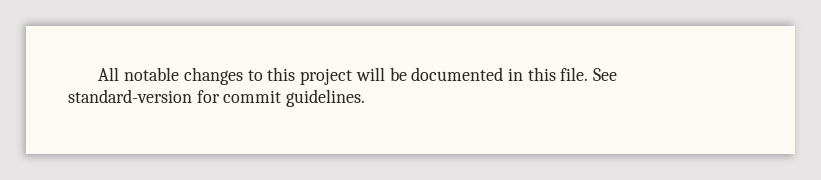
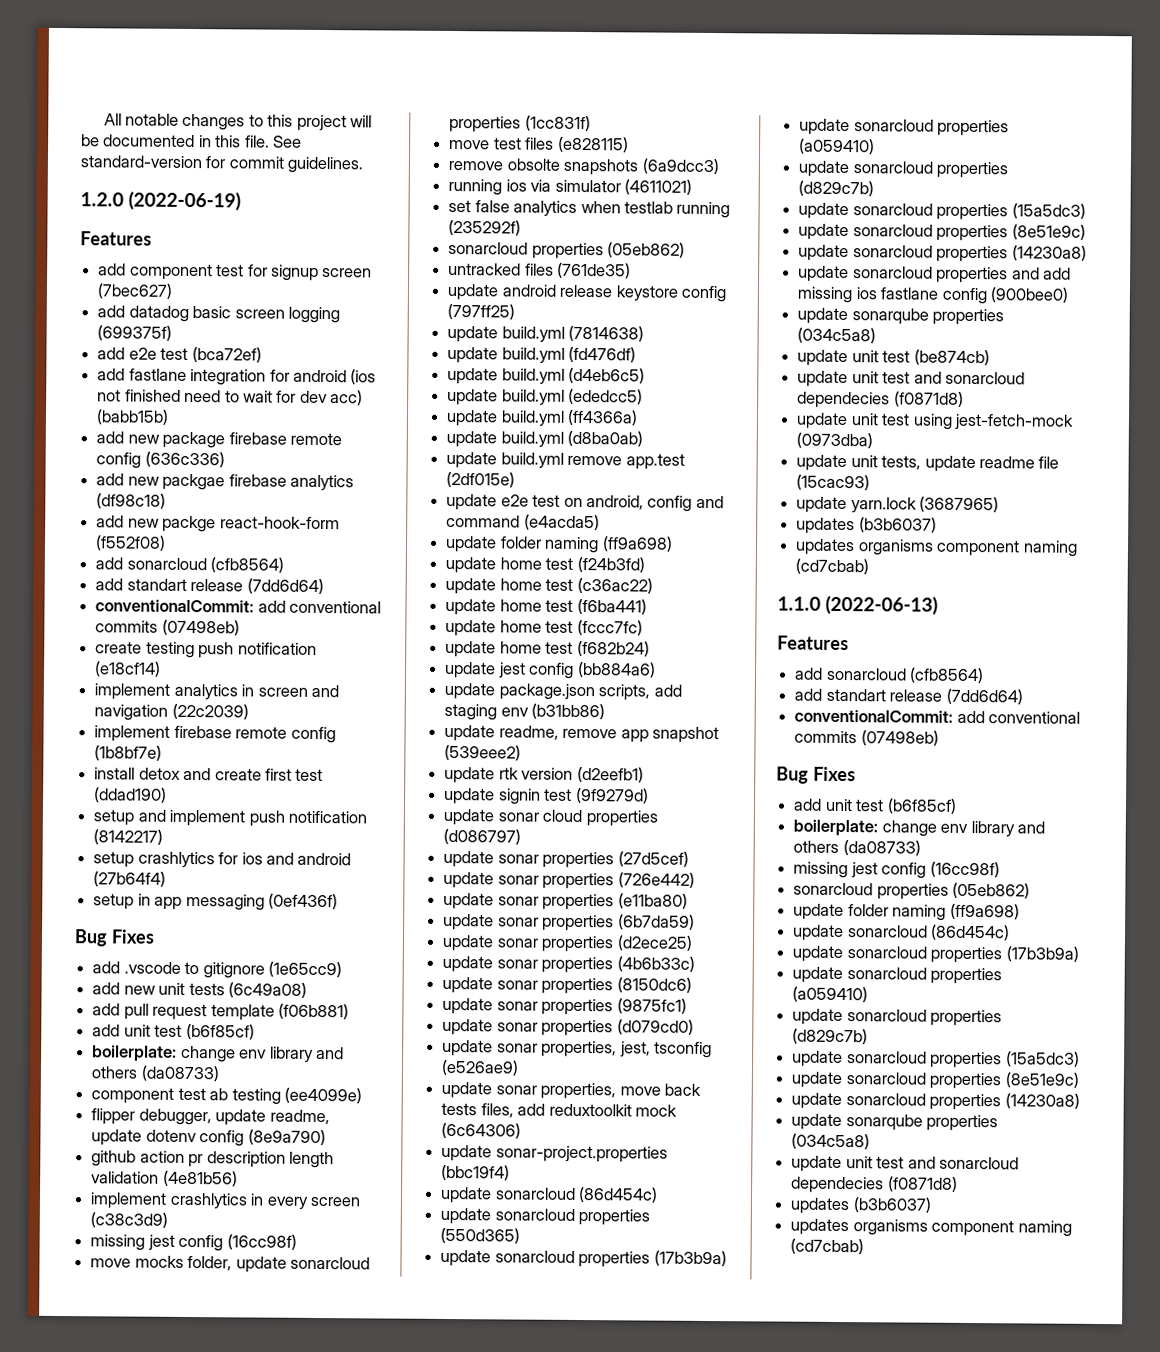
+ 1.2.0 (2022-06-19)
+ Features
+ add component test for signup screen (7bec627)
+ add datadog basic screen logging (699375f)
+ add e2e test (bca72ef)
+ add fastlane integration for android (ios not finished need to wait for dev acc) (babb15b)
+ add new package firebase remote config (636c336)
+ add new packgae firebase analytics (df98c18)
+ add new packge react-hook-form (f552f08)
+ add sonarcloud (cfb8564)
+ add standart release (7dd6d64)
+ conventionalCommit: add conventional commits (07498eb)
+ create testing push notification (e18cf14)
+ implement analytics in screen and navigation (22c2039)
+ implement firebase remote config (1b8bf7e)
+ install detox and create first test (ddad190)
+ setup and implement push notification (8142217)
+ setup crashlytics for ios and android (27b64f4)
+ setup in app messaging (0ef436f)
+ Bug Fixes
+ add .vscode to gitignore (1e65cc9)
+ add new unit tests (6c49a08)
+ add pull request template (f06b881)
+ add unit test (b6f85cf)
+ boilerplate: change env library and others (da08733)
+ component test ab testing (ee4099e)
+ flipper debugger, update readme, update dotenv config (8e9a790)
+ github action pr description length validation (4e81b56)
+ implement crashlytics in every screen (c38c3d9)
+ missing jest config (16cc98f)
+ move mocks folder, update sonarcloud properties (1cc831f)
+ move test files (e828115)
+ remove obsolte snapshots (6a9dcc3)
+ running ios via simulator (4611021)
+ set false analytics when testlab running (235292f)
+ sonarcloud properties (05eb862)
+ untracked files (761de35)
+ update android release keystore config (797ff25)
+ update build.yml (7814638)
+ update build.yml (fd476df)
+ update build.yml (d4eb6c5)
+ update build.yml (ededcc5)
+ update build.yml (ff4366a)
+ update build.yml (d8ba0ab)
+ update build.yml remove app.test (2df015e)
+ update e2e test on android, config and command (e4acda5)
+ update folder naming (ff9a698)
+ update home test (f24b3fd)
+ update home test (c36ac22)
+ update home test (f6ba441)
+ update home test (fccc7fc)
+ update home test (f682b24)
+ update jest config (bb884a6)
+ update package.json scripts, add staging env (b31bb86)
+ update readme, remove app snapshot (539eee2)
+ update rtk version (d2eefb1)
+ update signin test (9f9279d)
+ update sonar cloud properties (d086797)
+ update sonar properties (27d5cef)
+ update sonar properties (726e442)
+ update sonar properties (e11ba80)
+ update sonar properties (6b7da59)
+ update sonar properties (d2ece25)
+ update sonar properties (4b6b33c)
+ update sonar properties (8150dc6)
+ update sonar properties (9875fc1)
+ update sonar properties (d079cd0)
+ update sonar properties, jest, tsconfig (e526ae9)
+ update sonar properties, move back tests files, add reduxtoolkit mock (6c64306)
+ update sonar-project.properties (bbc19f4)
+ update sonarcloud (86d454c)
+ update sonarcloud properties (550d365)
+ update sonarcloud properties (17b3b9a)
+ update sonarcloud properties (a059410)
+ update sonarcloud properties (d829c7b)
+ update sonarcloud properties (15a5dc3)
+ update sonarcloud properties (8e51e9c)
+ update sonarcloud properties (14230a8)
+ update sonarcloud properties and add missing ios fastlane config (900bee0)
+ update sonarqube properties (034c5a8)
+ update unit test (be874cb)
+ update unit test and sonarcloud dependecies (f0871d8)
+ update unit test using jest-fetch-mock (0973dba)
+ update unit tests, update readme file (15cac93)
+ update yarn.lock (3687965)
+ updates (b3b6037)
+ updates organisms component naming (cd7cbab)
+ 1.1.0 (2022-06-13)
+ Features
+ add sonarcloud (cfb8564)
+ add standart release (7dd6d64)
+ conventionalCommit: add conventional commits (07498eb)
+ Bug Fixes
+ add unit test (b6f85cf)
+ boilerplate: change env library and others (da08733)
+ missing jest config (16cc98f)
+ sonarcloud properties (05eb862)
+ update folder naming (ff9a698)
+ update sonarcloud (86d454c)
+ update sonarcloud properties (17b3b9a)
+ update sonarcloud properties (a059410)
+ update sonarcloud properties (d829c7b)
+ update sonarcloud properties (15a5dc3)
+ update sonarcloud properties (8e51e9c)
+ update sonarcloud properties (14230a8)
+ update sonarqube properties (034c5a8)
+ update unit test and sonarcloud dependecies (f0871d8)
+ updates (b3b6037)
+ updates organisms component naming (cd7cbab)

